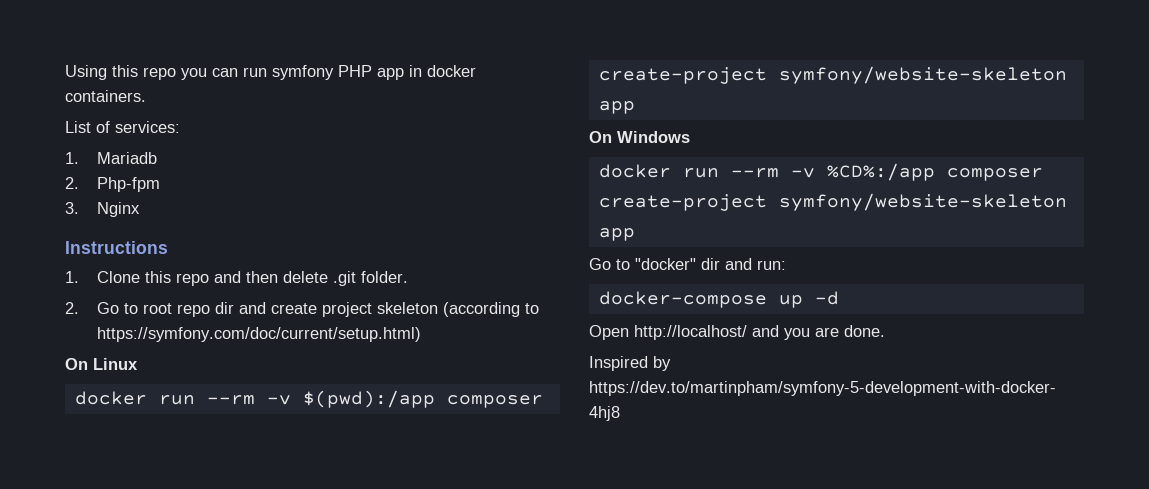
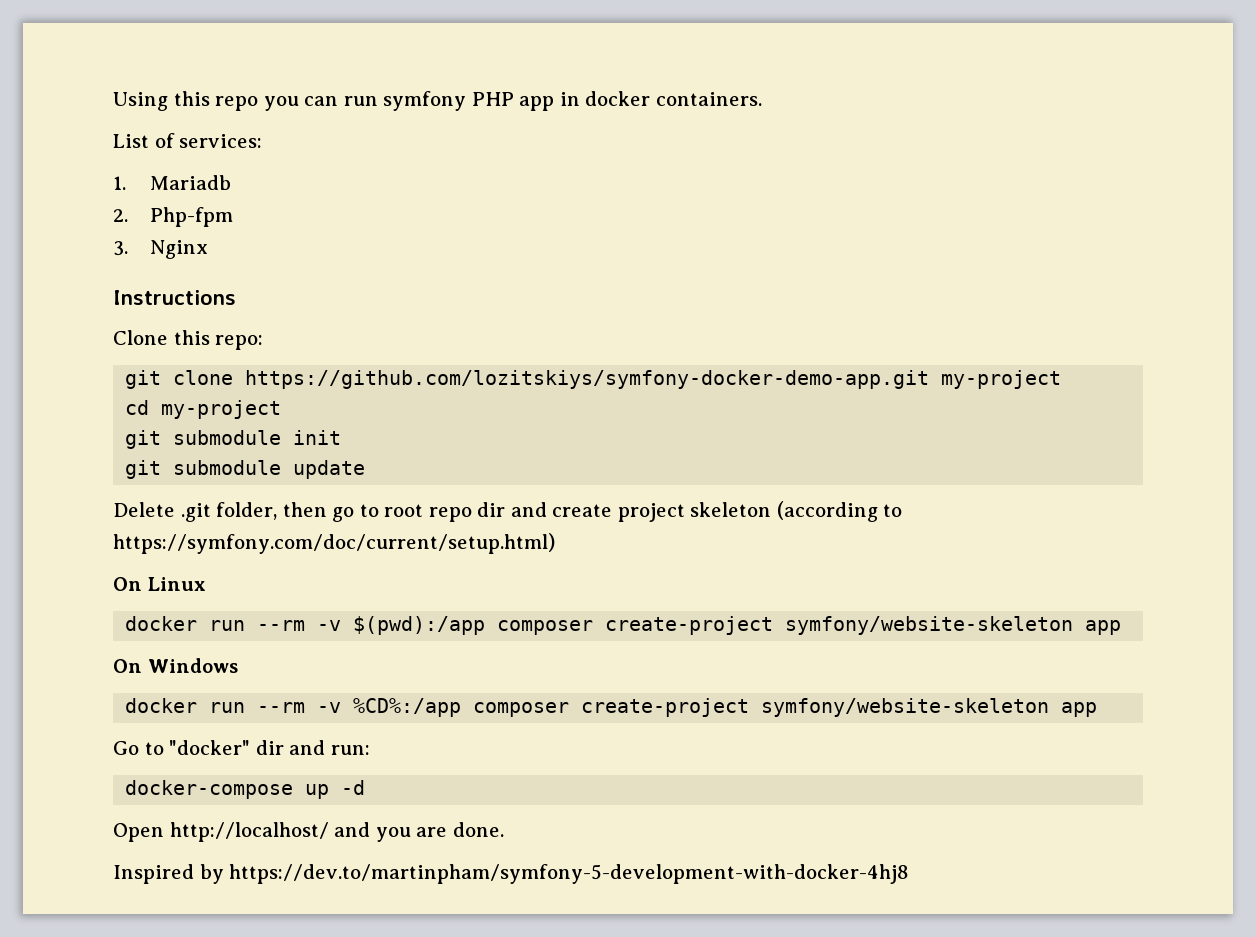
- 1. Clone this repo and then delete .git folder.
- 2. Go to root repo dir and create project skeleton (according to https://symfony.com/doc/current/setup.html)
+ Clone this repo:
+ git clone https://github.com/lozitskiys/symfony-docker-demo-app.git my-project
+ cd my-project
+ git submodule init
+ git submodule update
+ Delete .git folder, then go to root repo dir and create project skeleton (according to https://symfony.com/doc/current/setup.html)

